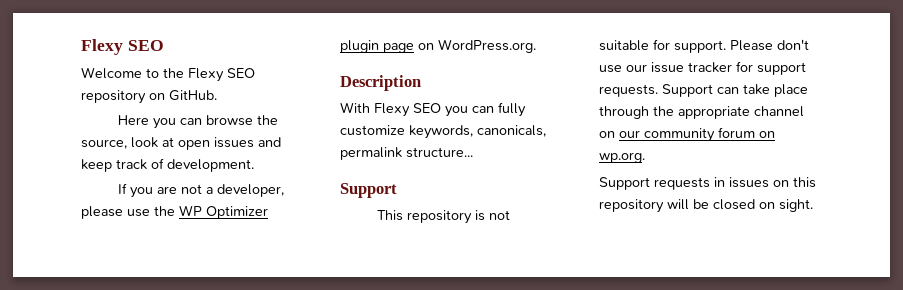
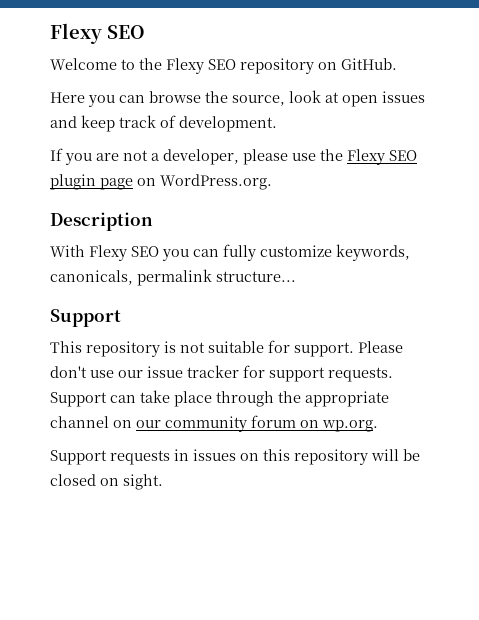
- If you are not a developer, please use the WP Optimizer plugin page on WordPress.org.
+ If you are not a developer, please use the Flexy SEO plugin page on WordPress.org.

